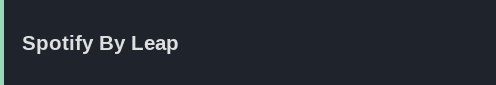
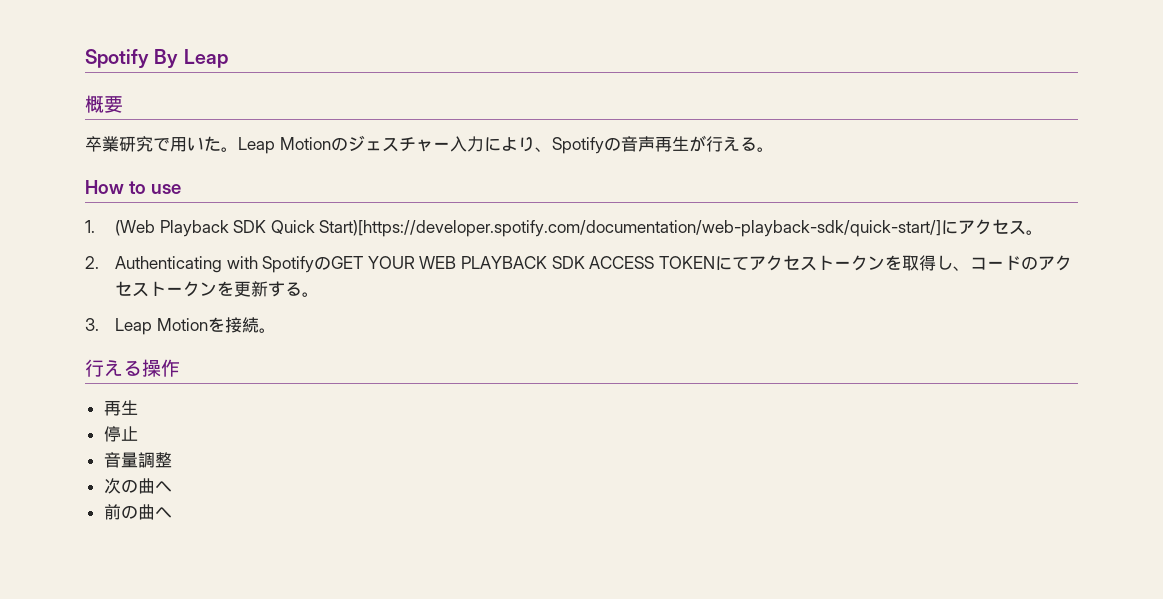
+ 概要
+ 卒業研究で用いた。Leap Motionのジェスチャー入力により、Spotifyの音声再生が行える。
+ How to use
+ 1. (Web Playback SDK Quick Start)[https://developer.spotify.com/documentation/web-playback-sdk/quick-start/]にアクセス。
+ 2. Authenticating with SpotifyのGET YOUR WEB PLAYBACK SDK ACCESS TOKENにてアクセストークンを取得し、コードのアクセストークンを更新する。
+ 3. Leap Motionを接続。
+ 行える操作
+ 再生
+ 停止
+ 音量調整
+ 次の曲へ
+ 前の曲へ

